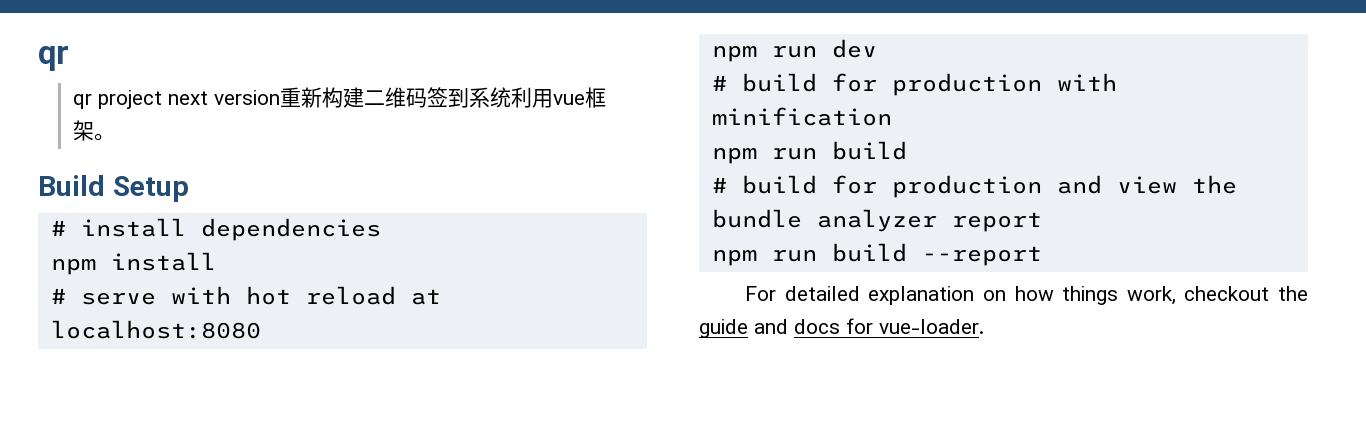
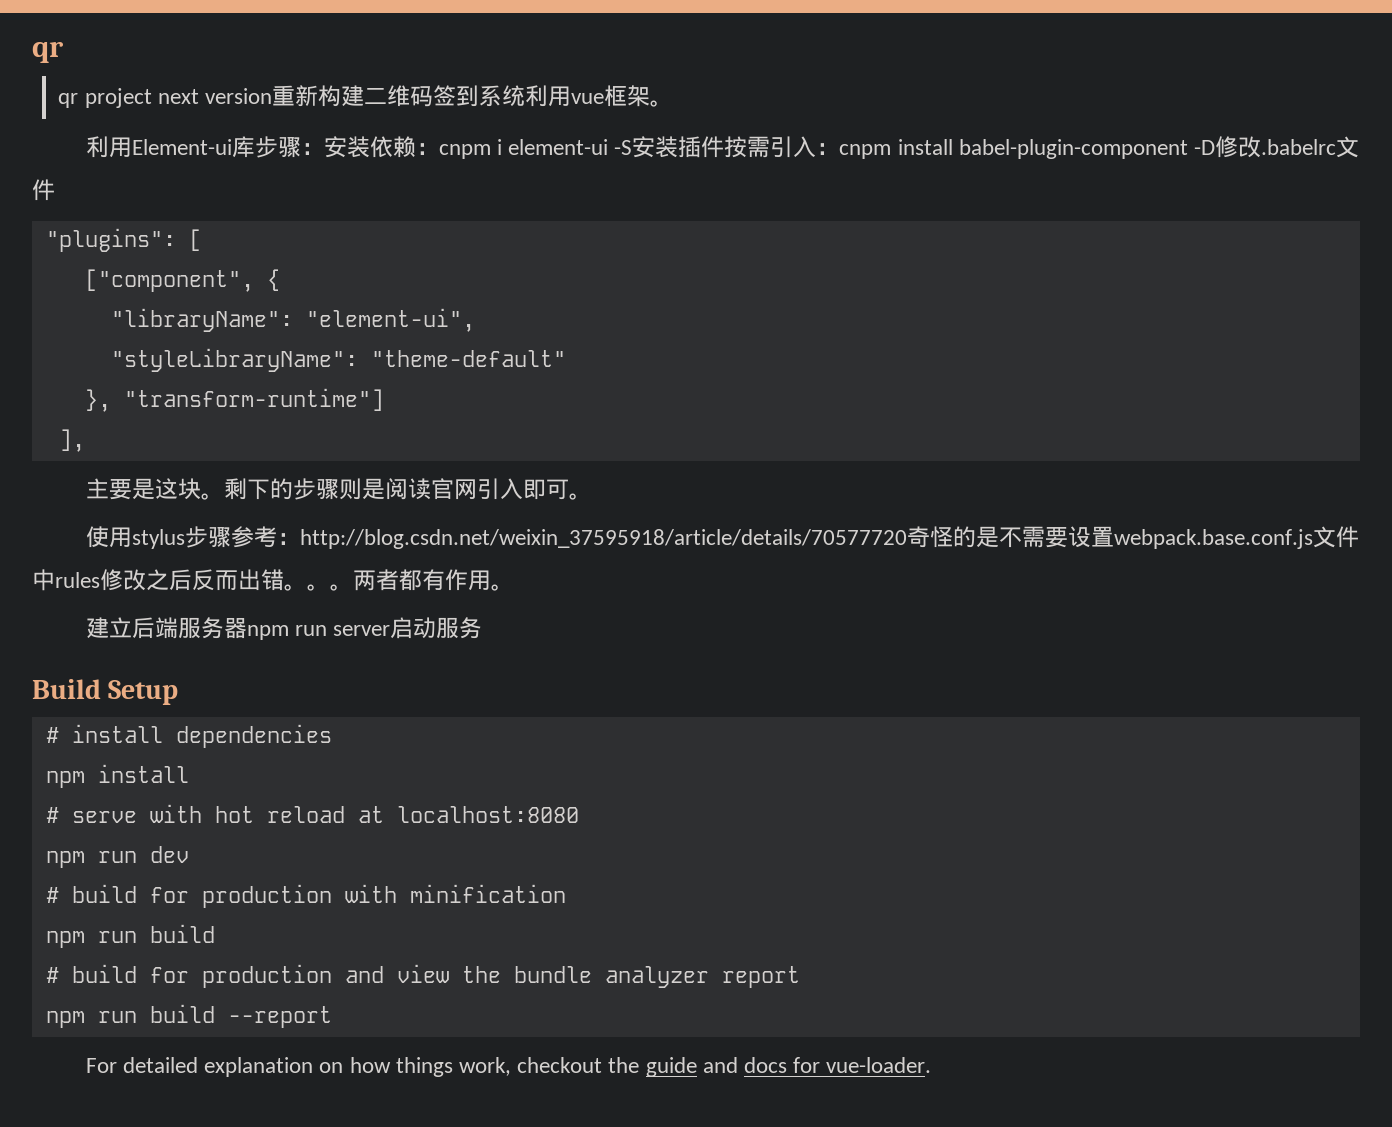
+ 利用Element-ui库步骤：安装依赖：cnpm i element-ui -S安装插件按需引入：cnpm install babel-plugin-component -D修改.babelrc文件
+ "plugins": [
+ ["component", {
+ "libraryName": "element-ui",
+ "styleLibraryName": "theme-default"
+ }, "transform-runtime"]
+ ],
+ 主要是这块。剩下的步骤则是阅读官网引入即可。
+ 使用stylus步骤参考：http://blog.csdn.net/weixin_37595918/article/details/70577720奇怪的是不需要设置webpack.base.conf.js文件中rules修改之后反而出错。。。两者都有作用。
+ 建立后端服务器npm run server启动服务

